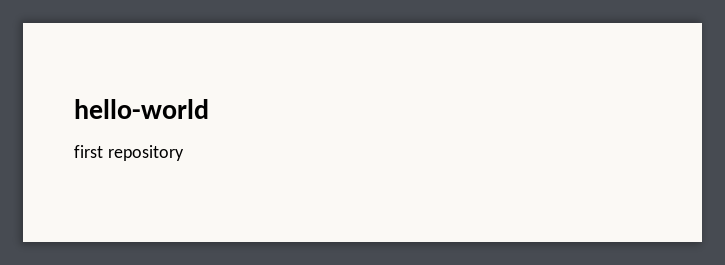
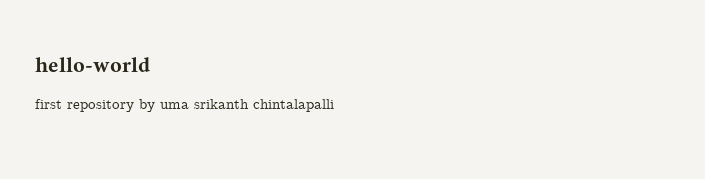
- first repository
+ first repository by uma srikanth chintalapalli

